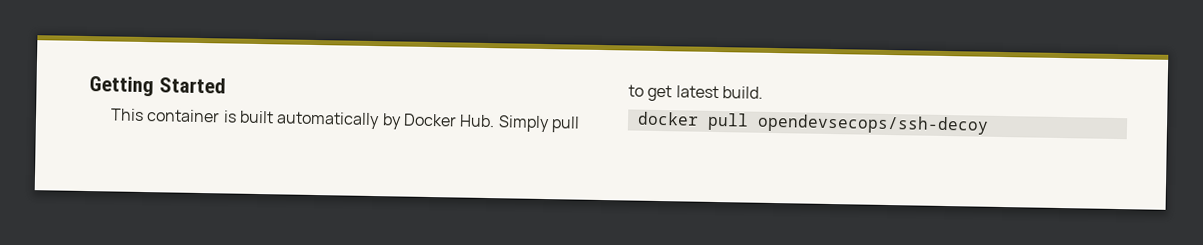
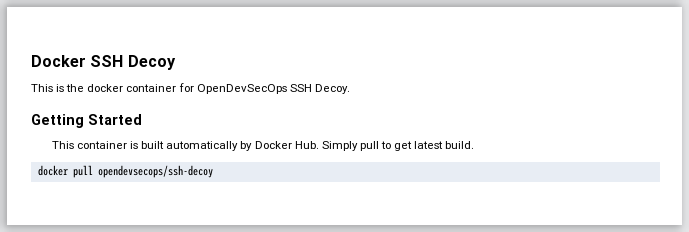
+ Docker SSH Decoy
+ This is the docker container for OpenDevSecOps SSH Decoy.

